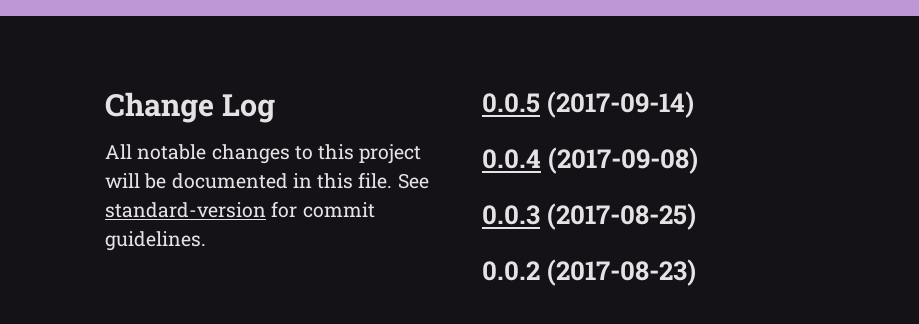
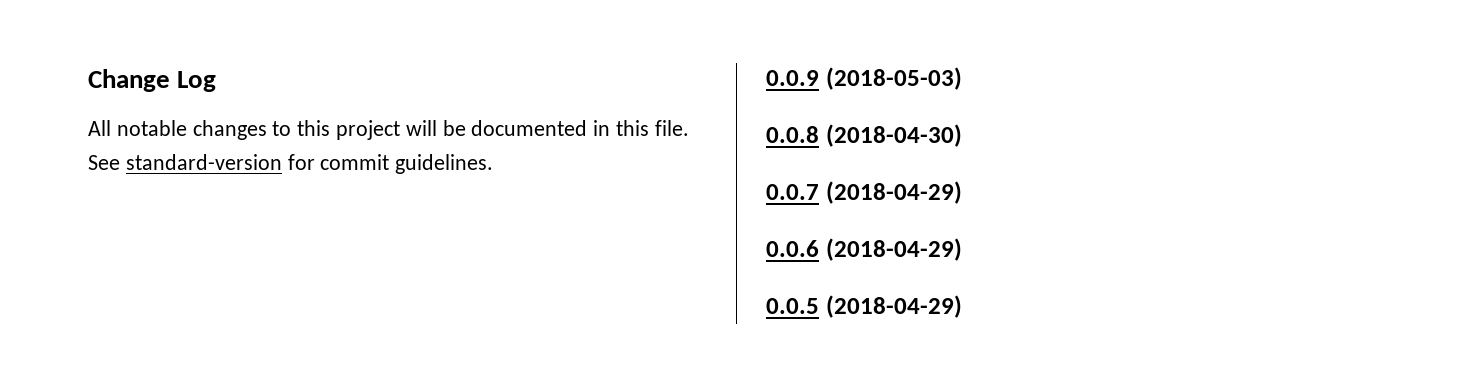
- 0.0.5 (2017-09-14)
- 0.0.4 (2017-09-08)
- 0.0.3 (2017-08-25)
- 0.0.2 (2017-08-23)
+ 0.0.9 (2018-05-03)
+ 0.0.8 (2018-04-30)
+ 0.0.7 (2018-04-29)
+ 0.0.6 (2018-04-29)
+ 0.0.5 (2018-04-29)

